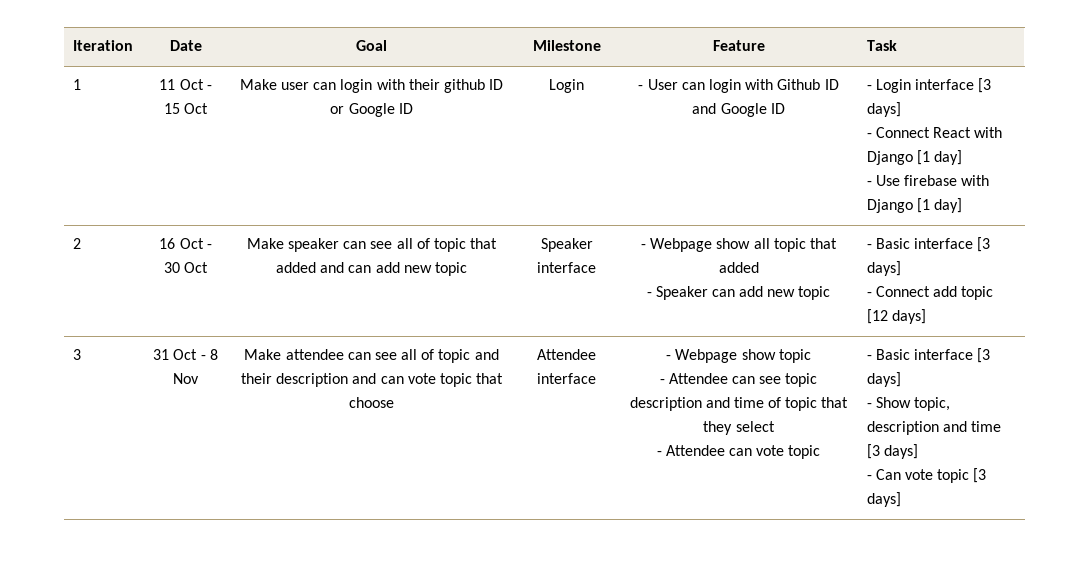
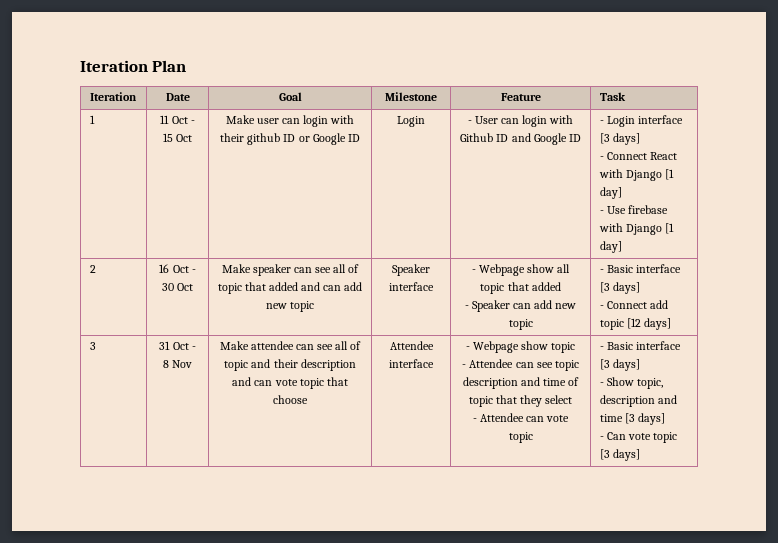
+ Iteration Plan

